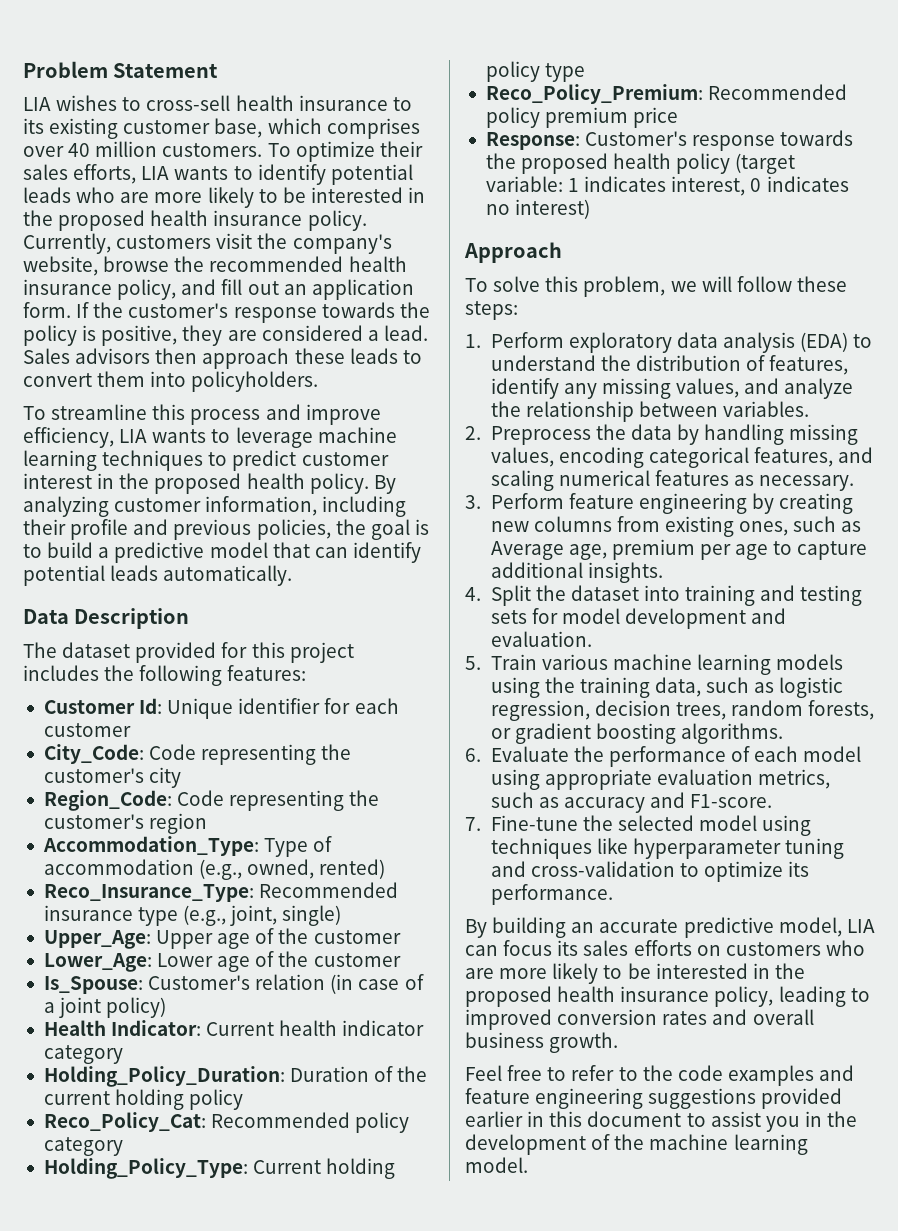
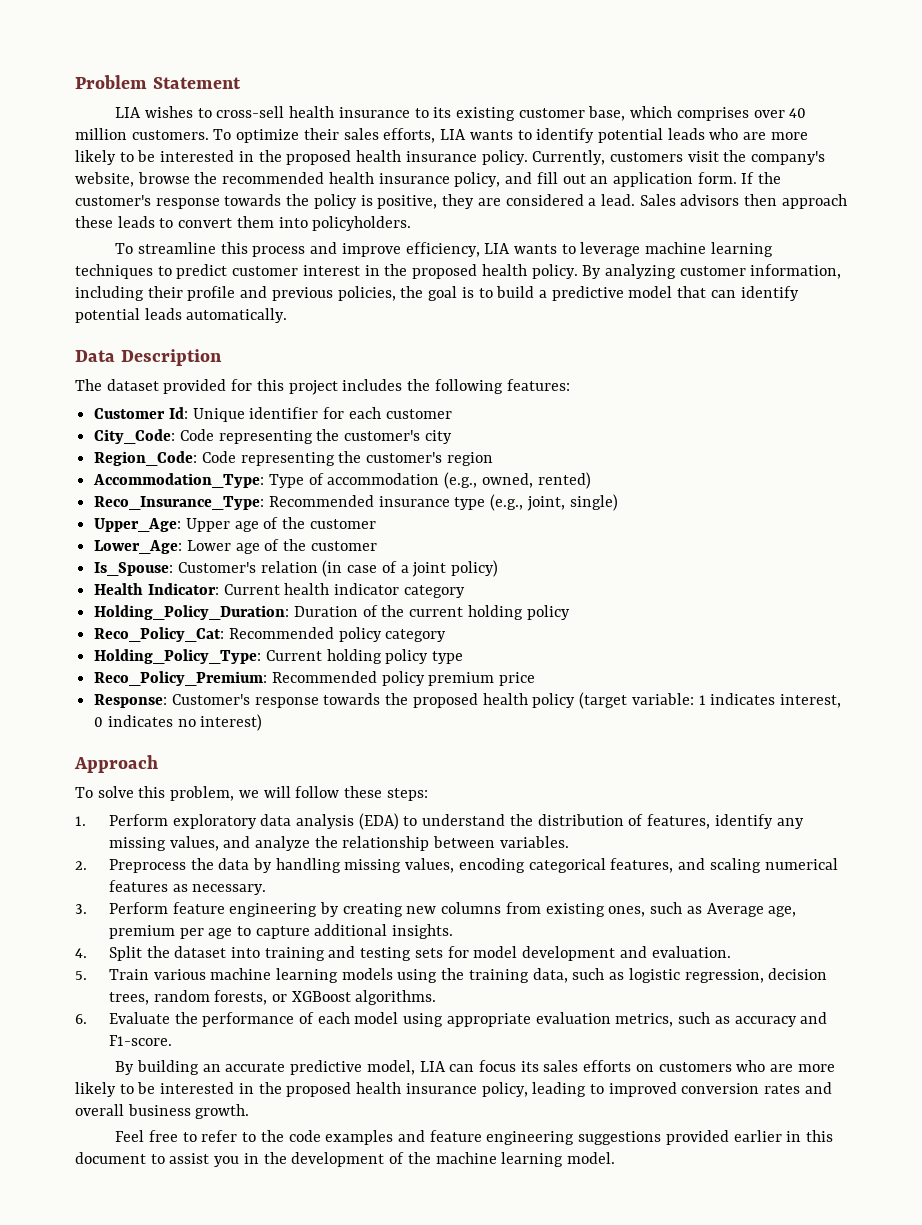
- 5. Train various machine learning models using the training data, such as logistic regression, decision trees, random forests, or gradient boosting algorithms.
+ 5. Train various machine learning models using the training data, such as logistic regression, decision trees, random forests, or XGBoost algorithms.
- 7. Fine-tune the selected model using techniques like hyperparameter tuning and cross-validation to optimize its performance.

